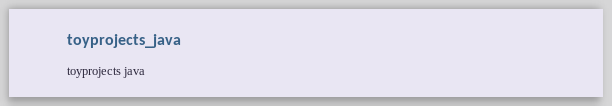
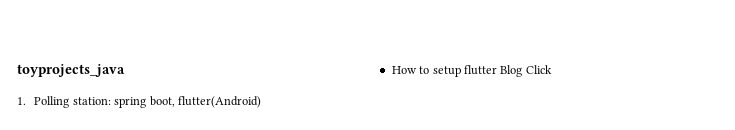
- toyprojects java
+ 1. Polling station: spring boot, flutter(Android)
+ How to setup flutter Blog Click

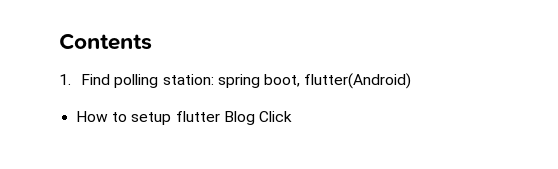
- toyprojects_java
+ Contents
- 1. Polling station: spring boot, flutter(Android)
+ 1. Find polling station: spring boot, flutter(Android)

